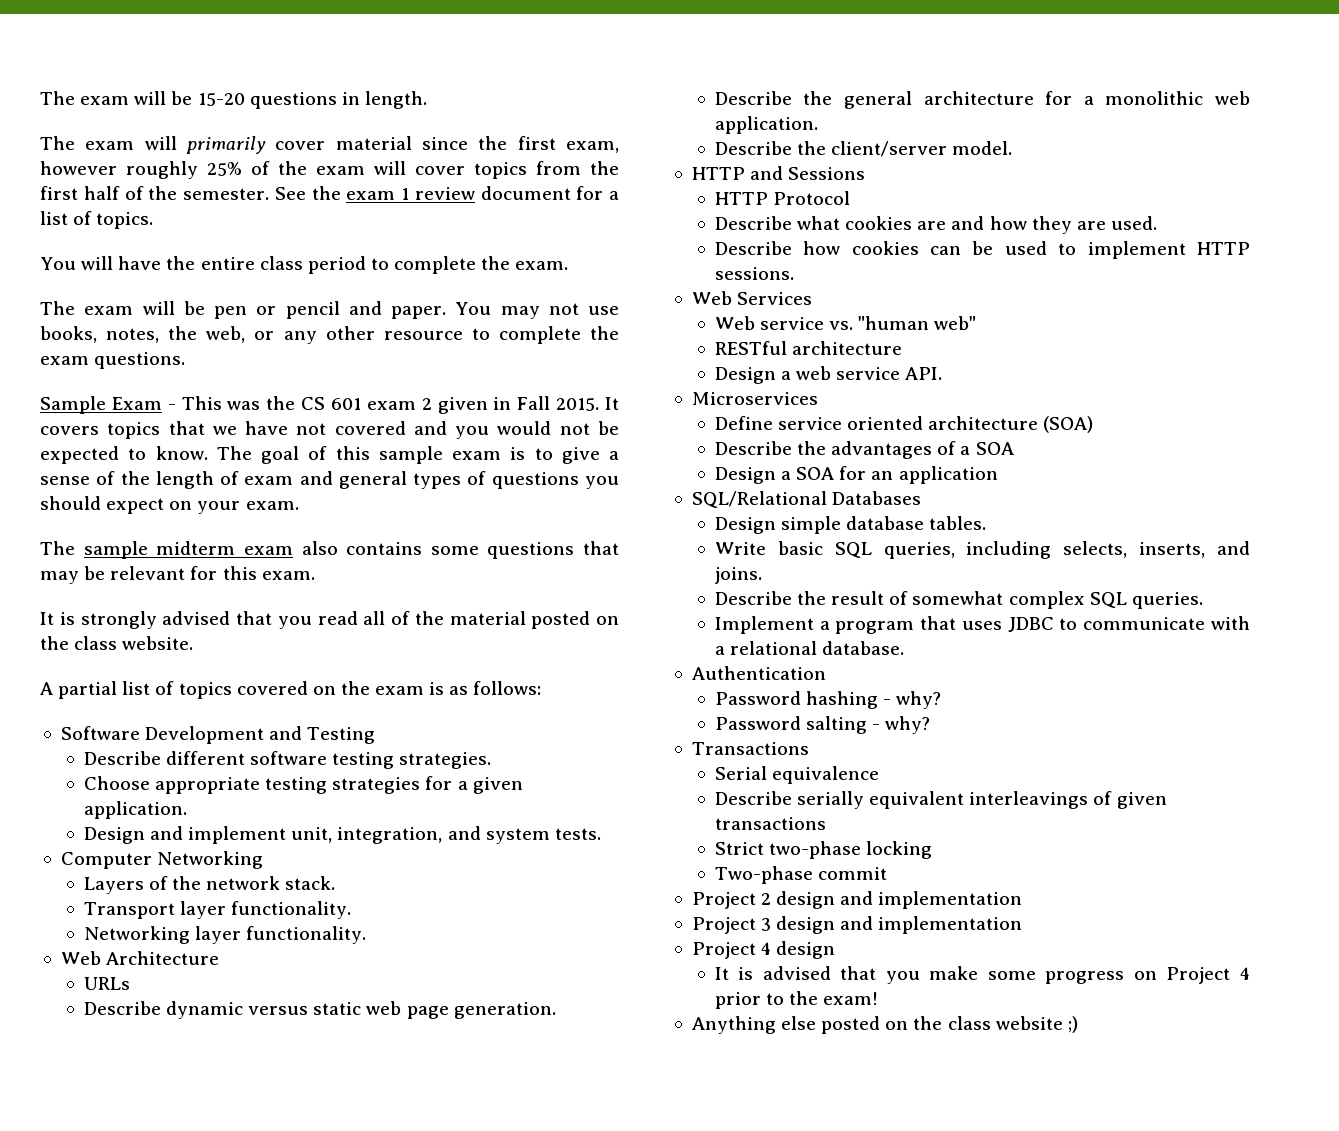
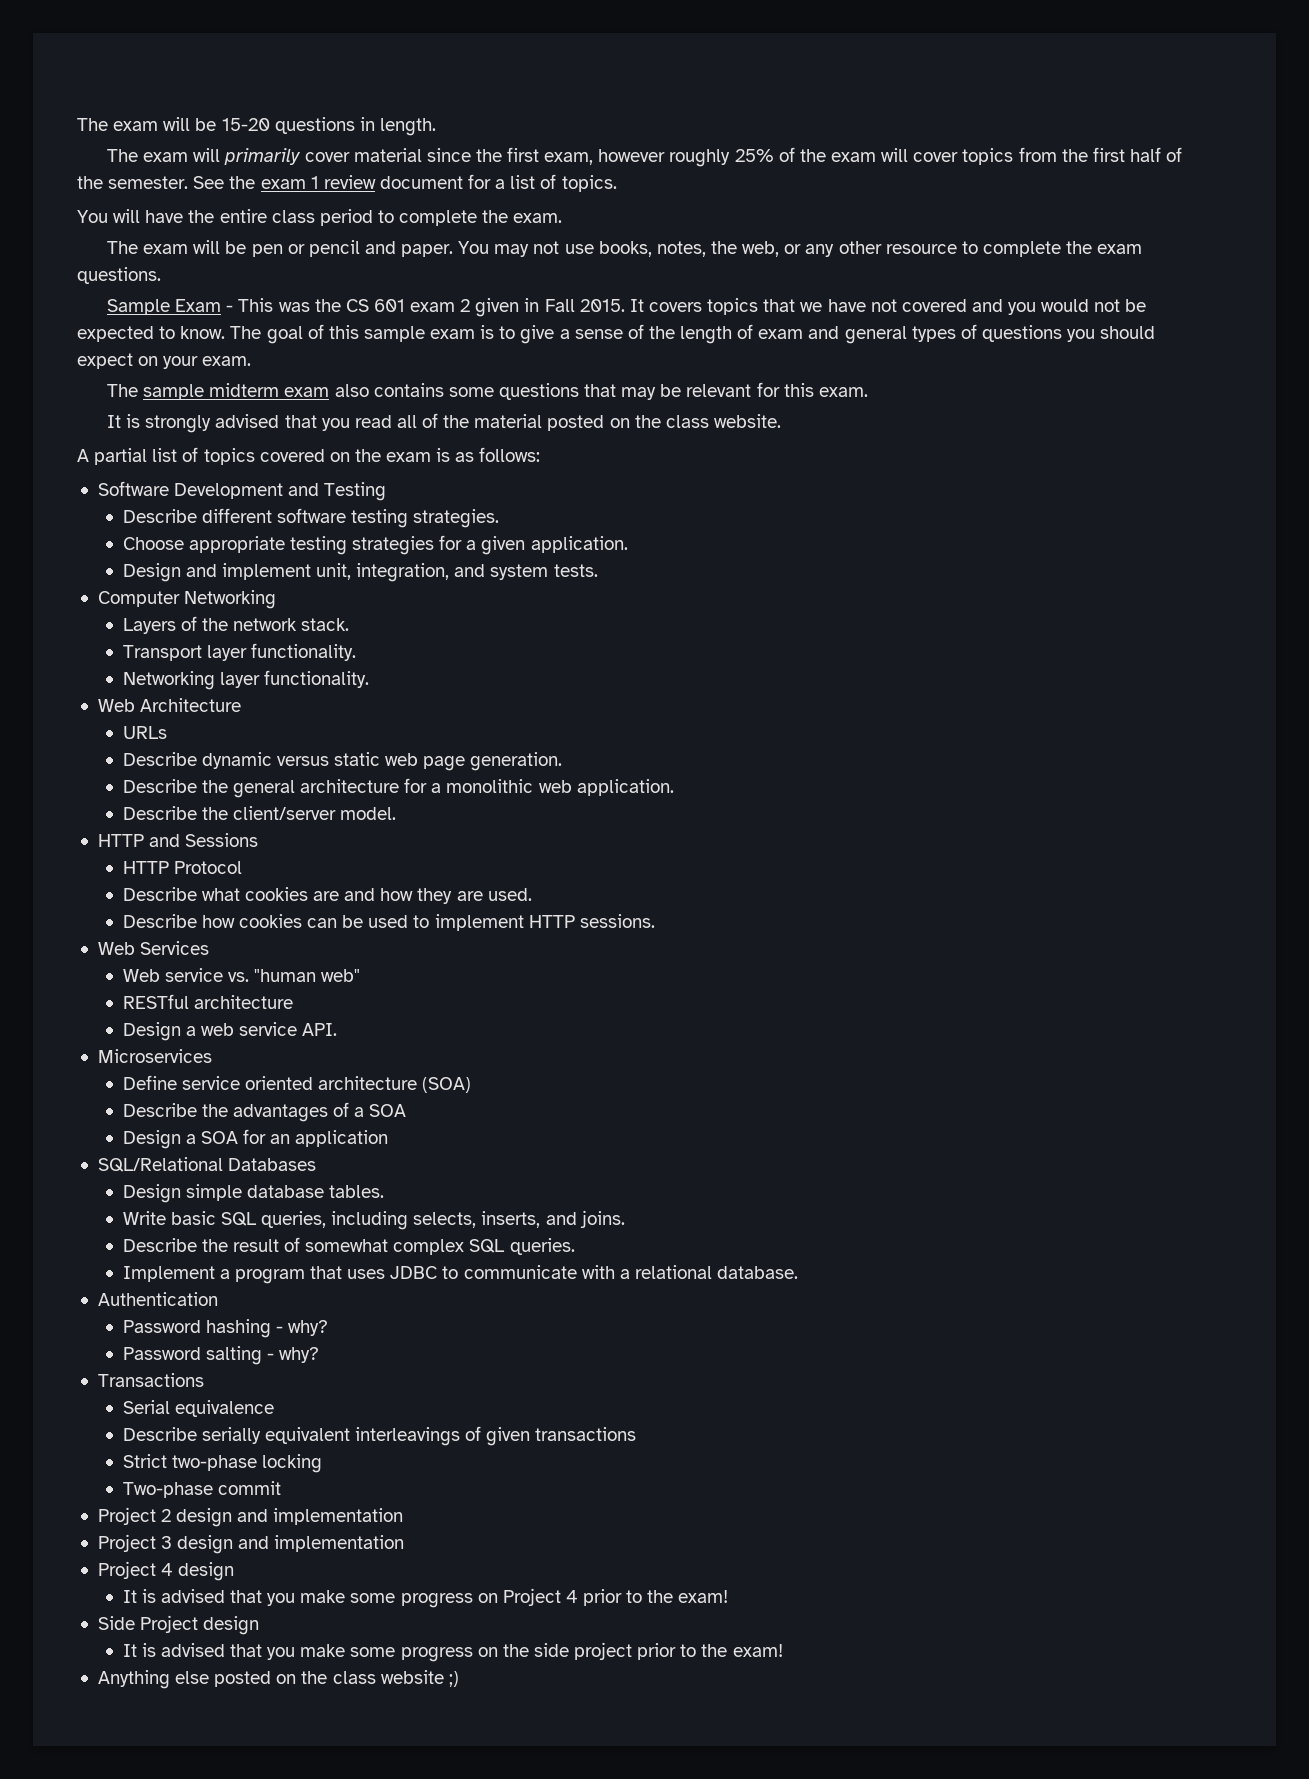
+ Side Project design
+ It is advised that you make some progress on the side project prior to the exam!

